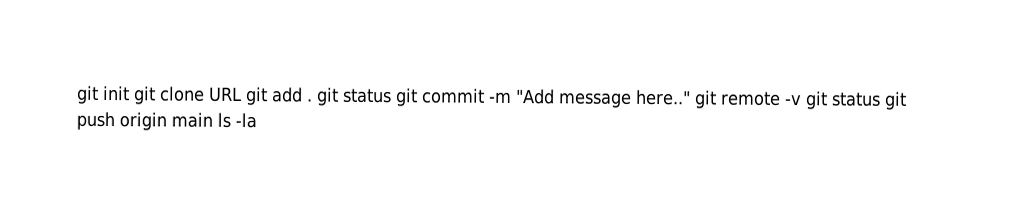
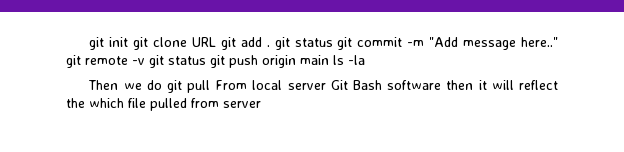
+ Then we do git pull From local server Git Bash software then it will reflect the which file pulled from server

